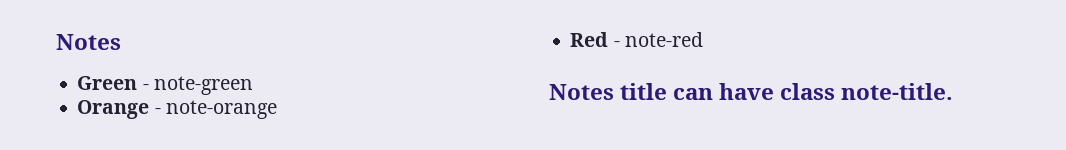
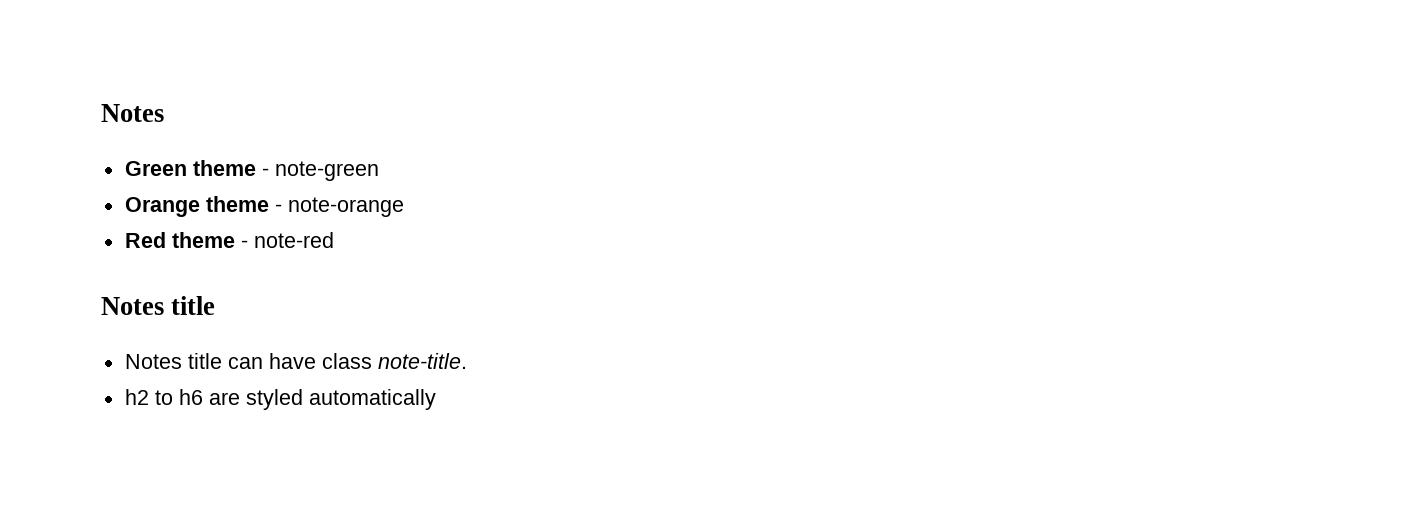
- Green - note-green
+ Green theme - note-green
- Orange - note-orange
+ Orange theme - note-orange
- Red - note-red
+ Red theme - note-red
+ Notes title
+ h2 to h6 are styled automatically

